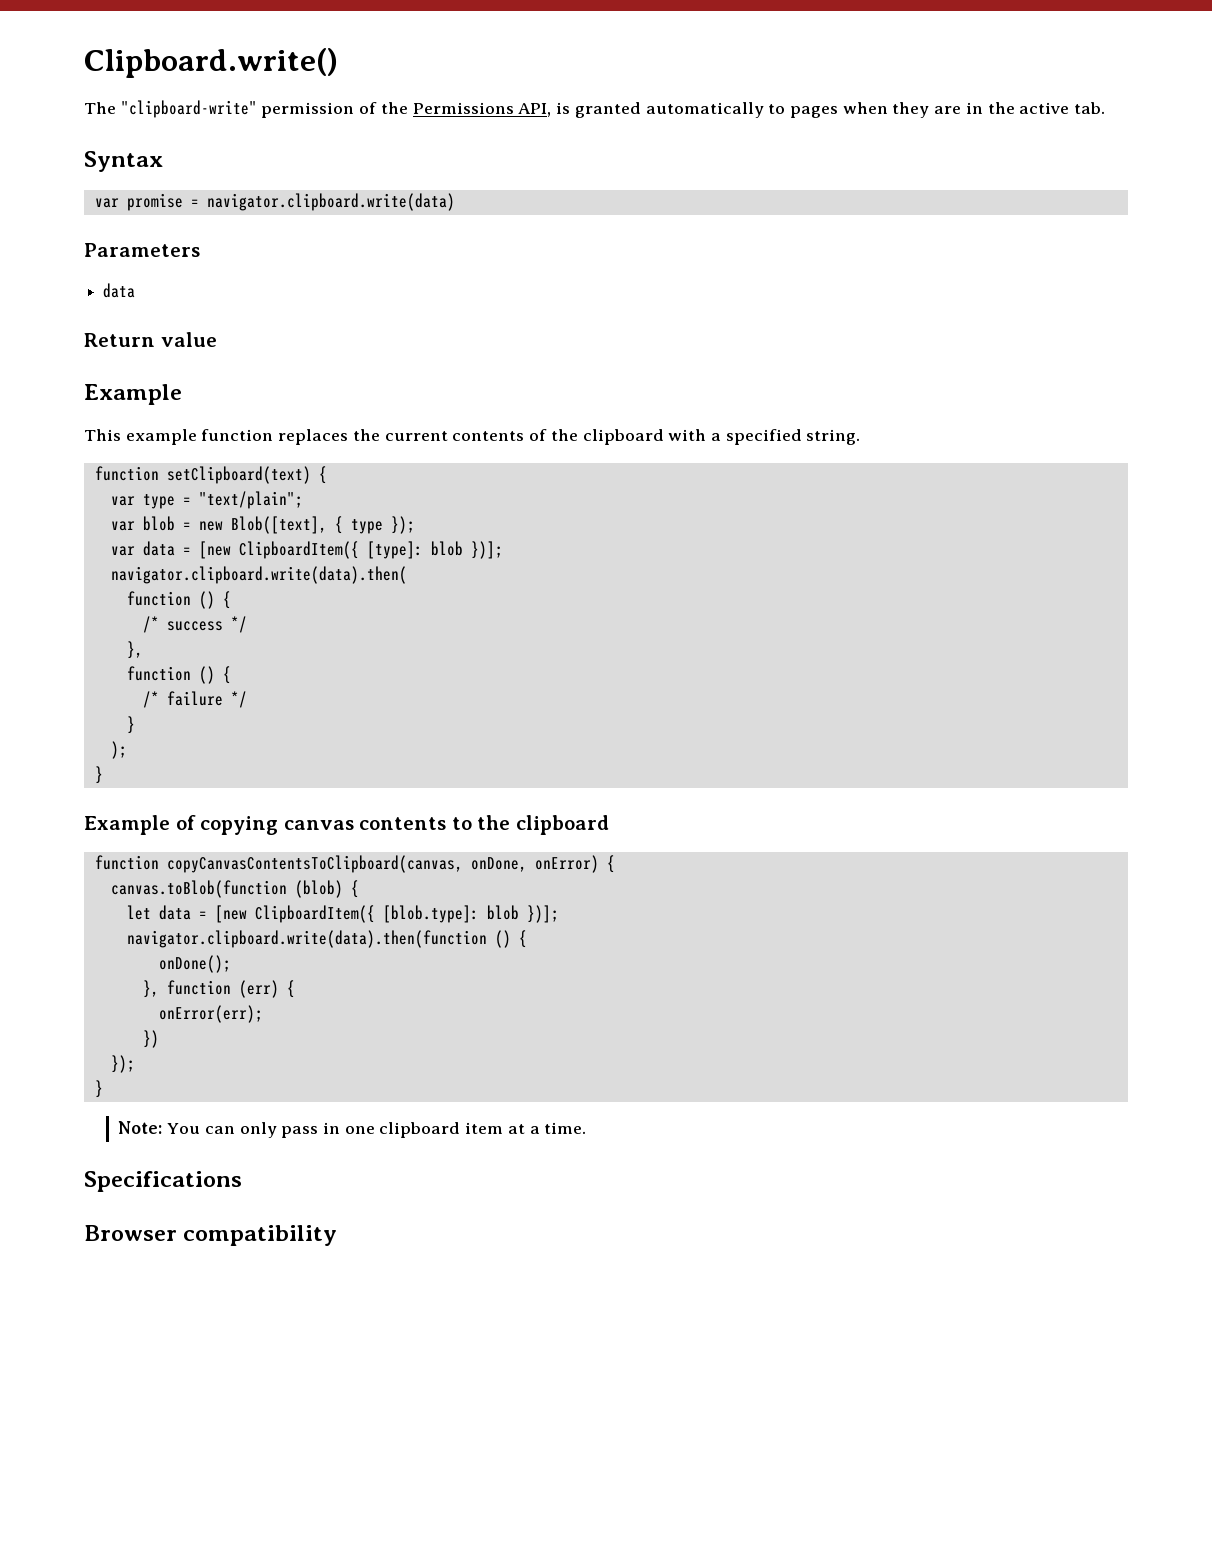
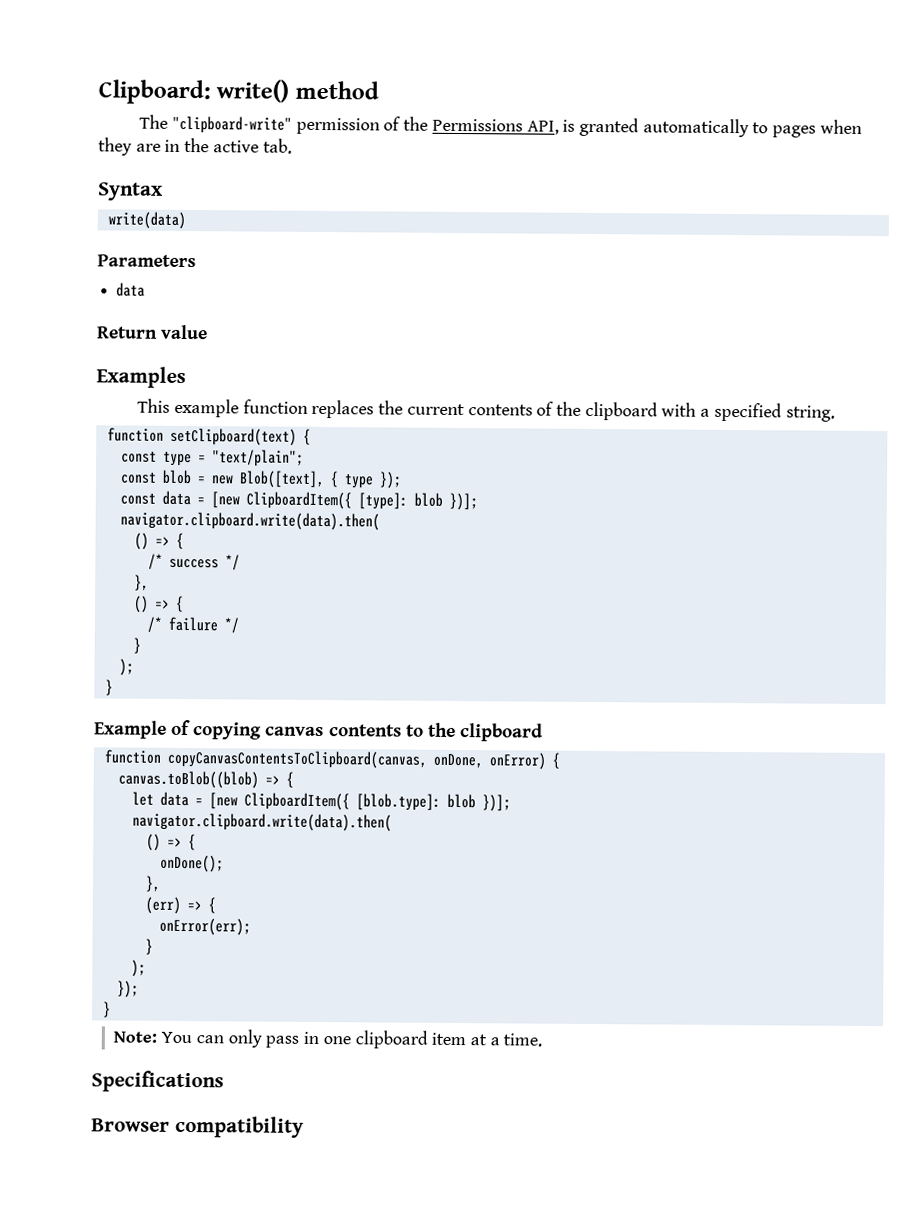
- Clipboard.write()
+ Clipboard: write() method
- var promise = navigator.clipboard.write(data)
+ write(data)
  Return value
- Example
+ Examples
- var type = "text/plain";
+ const type = "text/plain";
- var blob = new Blob([text], { type });
+ const blob = new Blob([text], { type });
- var data = [new ClipboardItem({ [type]: blob })];
+ const data = [new ClipboardItem({ [type]: blob })];
  navigator.clipboard.write(data).then(
- function () {
+ () => {
  /* success */
  },
- function () {
+ () => {
- canvas.toBlob(function (blob) {
+ canvas.toBlob((blob) => {
  let data = [new ClipboardItem({ [blob.type]: blob })];
- navigator.clipboard.write(data).then(function () {
+ navigator.clipboard.write(data).then(
+ () => {
  onDone();
- }, function (err) {
+ },
+ (err) => {
  onError(err);
- })
+ }
+ );

